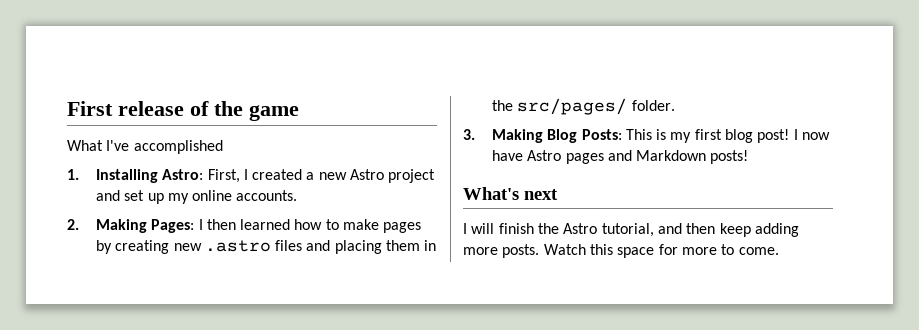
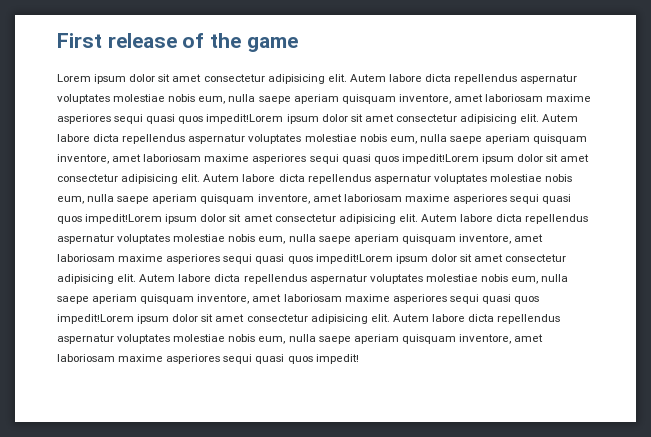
- What I've accomplished
- 1. Installing Astro: First, I created a new Astro project and set up my online accounts.
- 2. Making Pages: I then learned how to make pages by creating new .astro files and placing them in the src/pages/ folder.
- 3. Making Blog Posts: This is my first blog post! I now have Astro pages and Markdown posts!
- What's next
- I will finish the Astro tutorial, and then keep adding more posts. Watch this space for more to come.
+ Lorem ipsum dolor sit amet consectetur adipisicing elit. Autem labore dicta repellendus aspernatur voluptates molestiae nobis eum, nulla saepe aperiam quisquam inventore, amet laboriosam maxime asperiores sequi quasi quos impedit!Lorem ipsum dolor sit amet consectetur adipisicing elit. Autem labore dicta repellendus aspernatur voluptates molestiae nobis eum, nulla saepe aperiam quisquam inventore, amet laboriosam maxime asperiores sequi quasi quos impedit!Lorem ipsum dolor sit amet consectetur adipisicing elit. Autem labore dicta repellendus aspernatur voluptates molestiae nobis eum, nulla saepe aperiam quisquam inventore, amet laboriosam maxime asperiores sequi quasi quos impedit!Lorem ipsum dolor sit amet consectetur adipisicing elit. Autem labore dicta repellendus aspernatur voluptates molestiae nobis eum, nulla saepe aperiam quisquam inventore, amet laboriosam maxime asperiores sequi quasi quos impedit!Lorem ipsum dolor sit amet consectetur adipisicing elit. Autem labore dicta repellendus aspernatur voluptates molestiae nobis eum, nulla saepe aperiam quisquam inventore, amet laboriosam maxime asperiores sequi quasi quos impedit!Lorem ipsum dolor sit amet consectetur adipisicing elit. Autem labore dicta repellendus aspernatur voluptates molestiae nobis eum, nulla saepe aperiam quisquam inventore, amet laboriosam maxime asperiores sequi quasi quos impedit!

